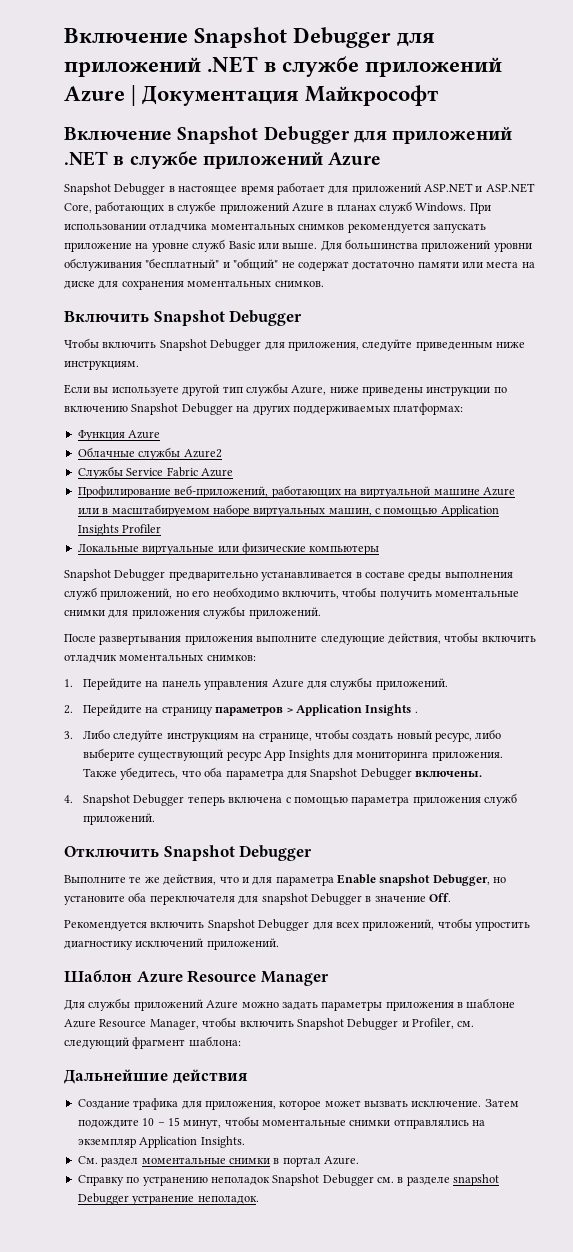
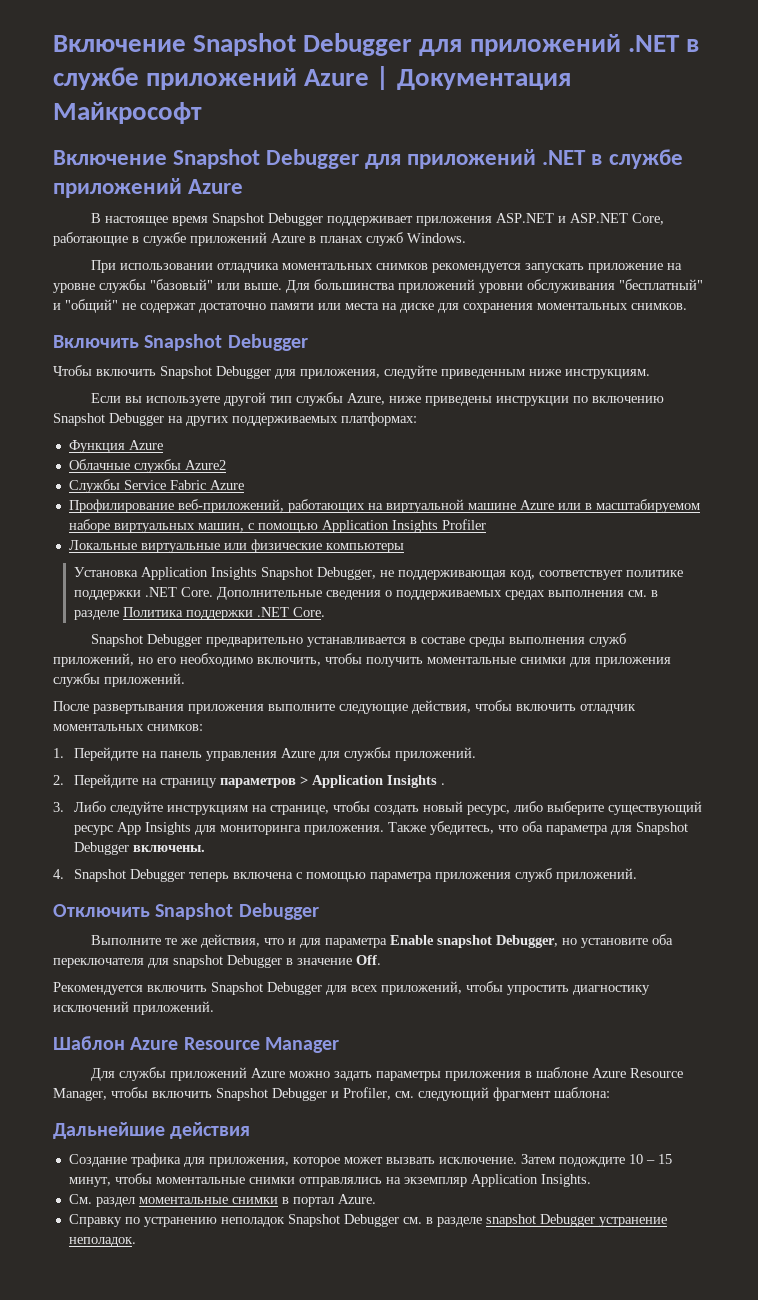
- Snapshot Debugger в настоящее время работает для приложений ASP.NET и ASP.NET Core, работающих в службе приложений Azure в планах служб Windows. При использовании отладчика моментальных снимков рекомендуется запускать приложение на уровне служб Basic или выше.
+ В настоящее время Snapshot Debugger поддерживает приложения ASP.NET и ASP.NET Core, работающие в службе приложений Azure в планах служб Windows.
+ При использовании отладчика моментальных снимков рекомендуется запускать приложение на уровне службы "базовый" или выше.
+ Установка Application Insights Snapshot Debugger, не поддерживающая код, соответствует политике поддержки .NET Core. Дополнительные сведения о поддерживаемых средах выполнения см. в разделе Политика поддержки .NET Core.

